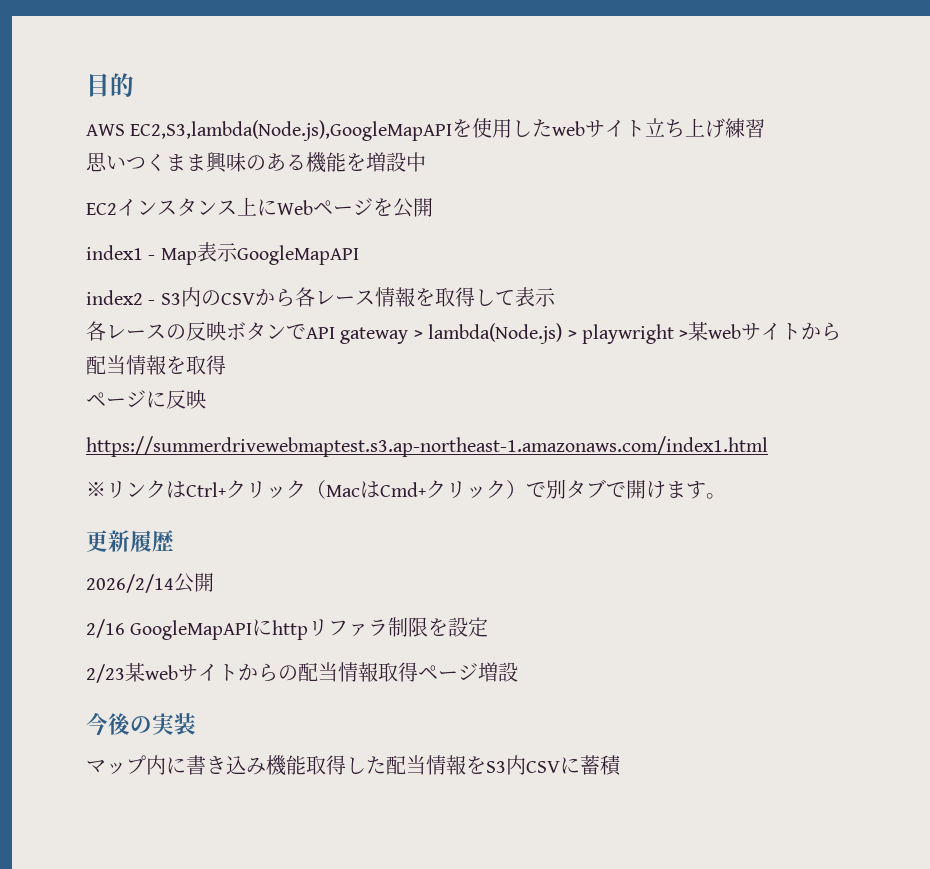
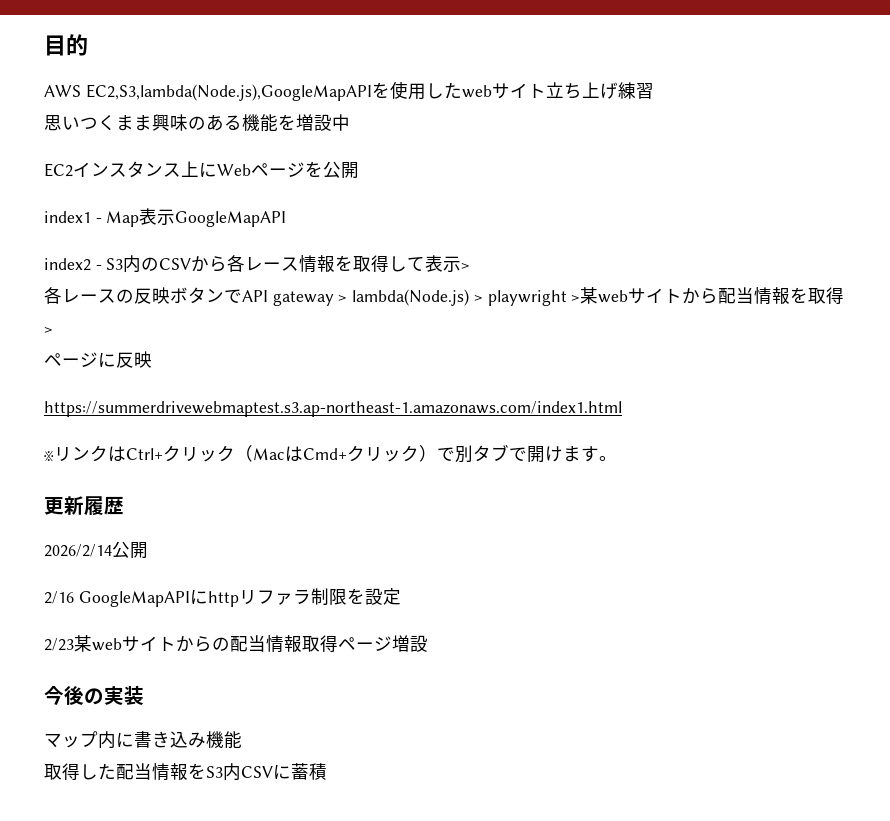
- index2 - S3内のCSVから各レース情報を取得して表示
+ index2 - S3内のCSVから各レース情報を取得して表示>
- 各レースの反映ボタンでAPI gateway > lambda(Node.js) > playwright >某webサイトから配当情報を取得
+ 各レースの反映ボタンでAPI gateway > lambda(Node.js) > playwright >某webサイトから配当情報を取得>
- マップ内に書き込み機能取得した配当情報をS3内CSVに蓄積
+ マップ内に書き込み機能
+ 取得した配当情報をS3内CSVに蓄積

